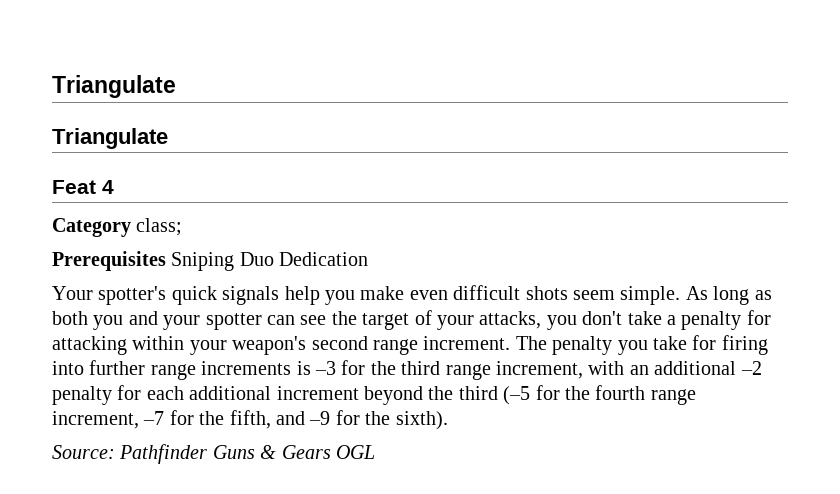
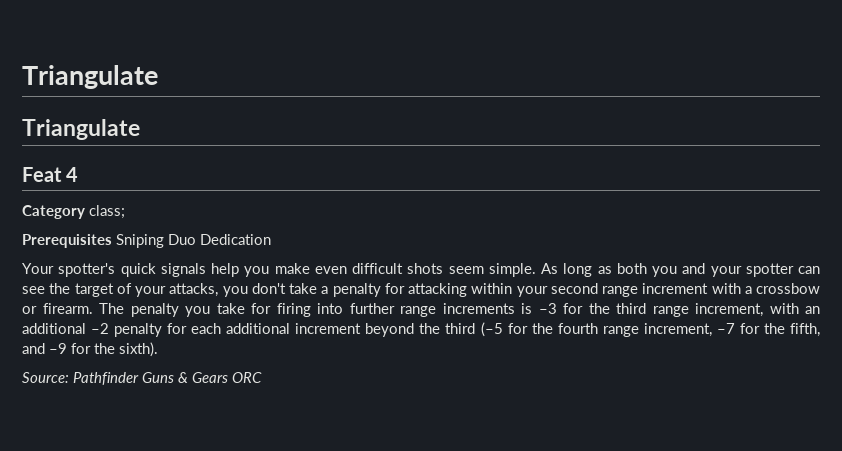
- As long as both you and your spotter can see the target of your attacks, you don't take a penalty for attacking within your weapon's second range increment.
+ As long as both you and your spotter can see the target of your attacks, you don't take a penalty for attacking within your second range increment with a crossbow or firearm.
- Source: Pathfinder Guns & Gears OGL
+ Source: Pathfinder Guns & Gears ORC

